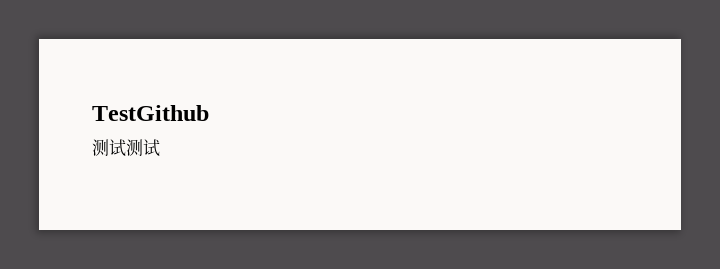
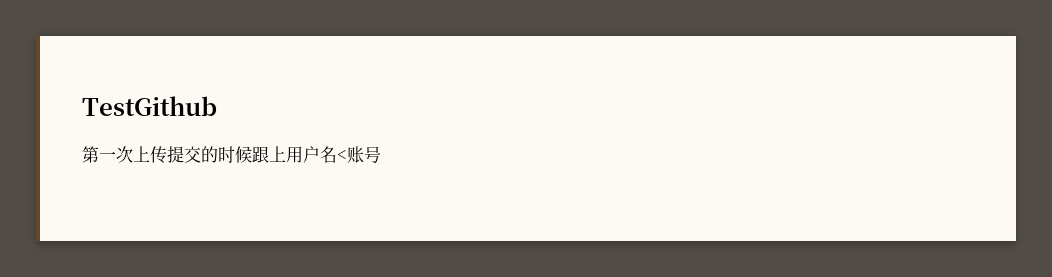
- 测试测试
+ 第一次上传提交的时候跟上用户名<账号

